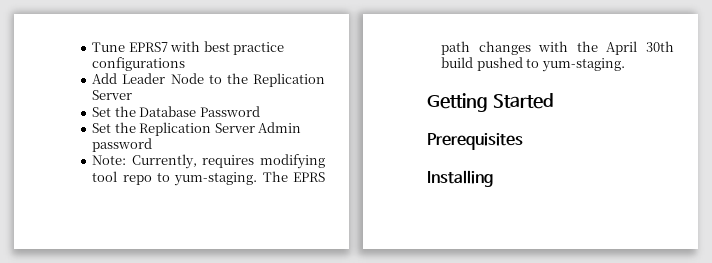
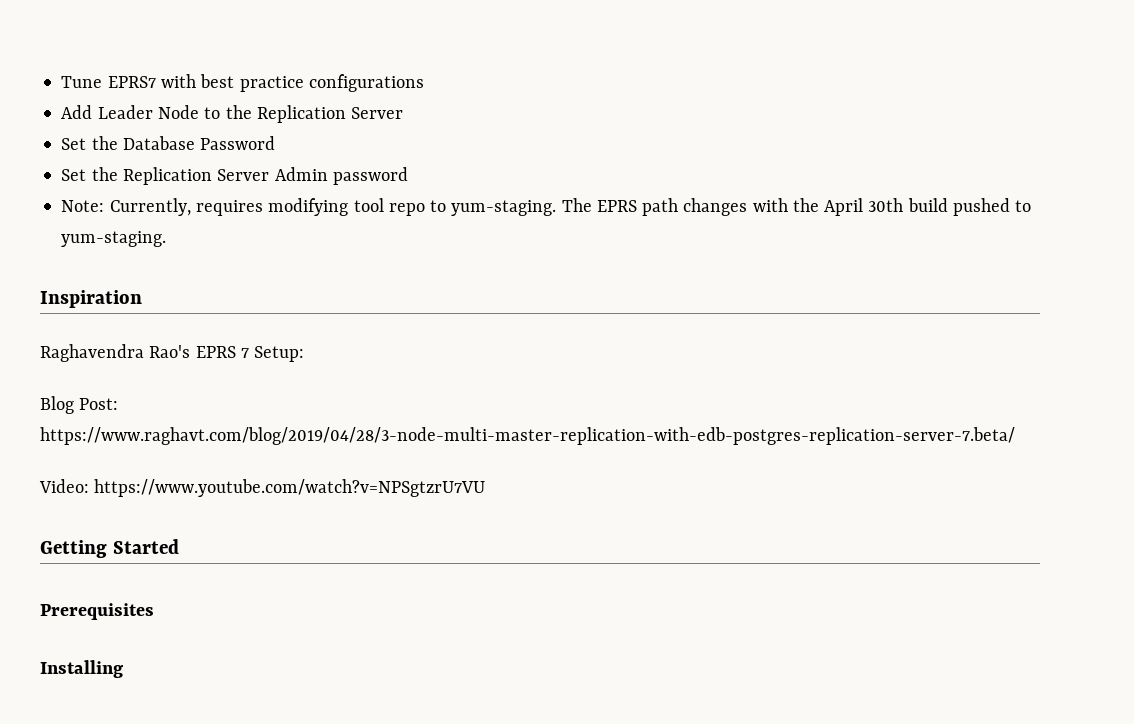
+ Inspiration
+ Raghavendra Rao's EPRS 7 Setup:
+ Blog Post: https://www.raghavt.com/blog/2019/04/28/3-node-multi-master-replication-with-edb-postgres-replication-server-7.beta/
+ Video: https://www.youtube.com/watch?v=NPSgtzrU7VU

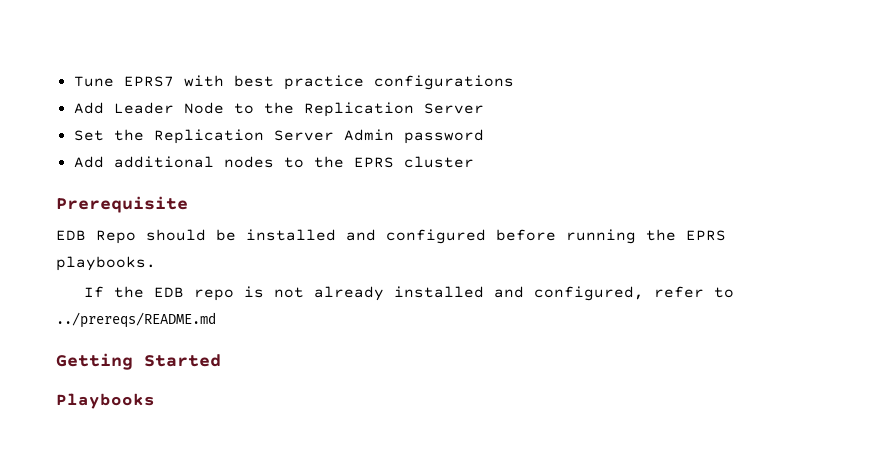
- Set the Database Password
- Note: Currently, requires modifying tool repo to yum-staging. The EPRS path changes with the April 30th build pushed to yum-staging.
- Inspiration
- Raghavendra Rao's EPRS 7 Setup:
- Blog Post: https://www.raghavt.com/blog/2019/04/28/3-node-multi-master-replication-with-edb-postgres-replication-server-7.beta/
- Video: https://www.youtube.com/watch?v=NPSgtzrU7VU
+ Add additional nodes to the EPRS cluster
+ Prerequisite
+ EDB Repo should be installed and configured before running the EPRS playbooks.
+ If the EDB repo is not already installed and configured, refer to ../prereqs/README.md
- Prerequisites
- Installing
+ Playbooks

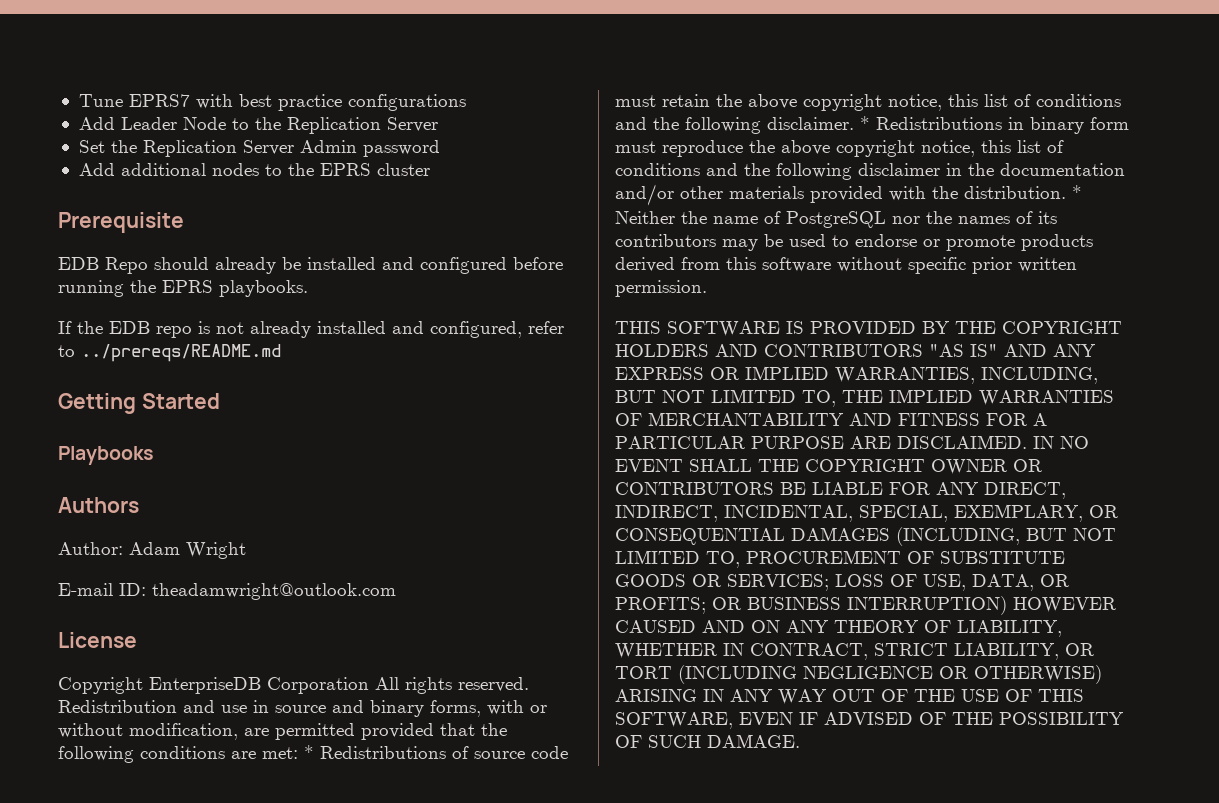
- EDB Repo should be installed and configured before running the EPRS playbooks.
+ EDB Repo should already be installed and configured before running the EPRS playbooks.
+ Authors
+ Author: Adam Wright
+ E-mail ID: theadamwright@outlook.com
+ License
+ Copyright EnterpriseDB Corporation All rights reserved. Redistribution and use in source and binary forms, with or without modification, are permitted provided that the following conditions are met: * Redistributions of source code must retain the above copyright notice, this list of conditions and the following disclaimer. * Redistributions in binary form must reproduce the above copyright notice, this list of conditions and the following disclaimer in the documentation and/or other materials provided with the distribution. * Neither the name of PostgreSQL nor the names of its contributors may be used to endorse or promote products derived from this software without specific prior written permission.
+ THIS SOFTWARE IS PROVIDED BY THE COPYRIGHT HOLDERS AND CONTRIBUTORS "AS IS" AND ANY EXPRESS OR IMPLIED WARRANTIES, INCLUDING, BUT NOT LIMITED TO, THE IMPLIED WARRANTIES OF MERCHANTABILITY AND FITNESS FOR A PARTICULAR PURPOSE ARE DISCLAIMED. IN NO EVENT SHALL THE COPYRIGHT OWNER OR CONTRIBUTORS BE LIABLE FOR ANY DIRECT, INDIRECT, INCIDENTAL, SPECIAL, EXEMPLARY, OR CONSEQUENTIAL DAMAGES (INCLUDING, BUT NOT LIMITED TO, PROCUREMENT OF SUBSTITUTE GOODS OR SERVICES; LOSS OF USE, DATA, OR PROFITS; OR BUSINESS INTERRUPTION) HOWEVER CAUSED AND ON ANY THEORY OF LIABILITY, WHETHER IN CONTRACT, STRICT LIABILITY, OR TORT (INCLUDING NEGLIGENCE OR OTHERWISE) ARISING IN ANY WAY OUT OF THE USE OF THIS SOFTWARE, EVEN IF ADVISED OF THE POSSIBILITY OF SUCH DAMAGE.

